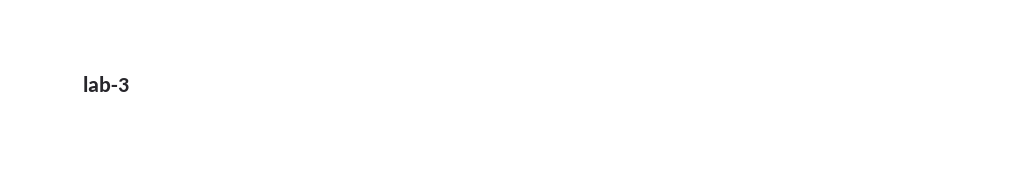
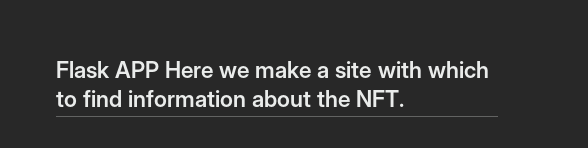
- lab-3
+ Flask APP Here we make a site with which to find information about the NFT.

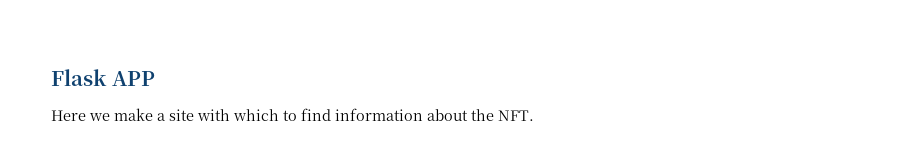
- Flask APP Here we make a site with which to find information about the NFT.
+ Flask APP
+ Here we make a site with which to find information about the NFT.

